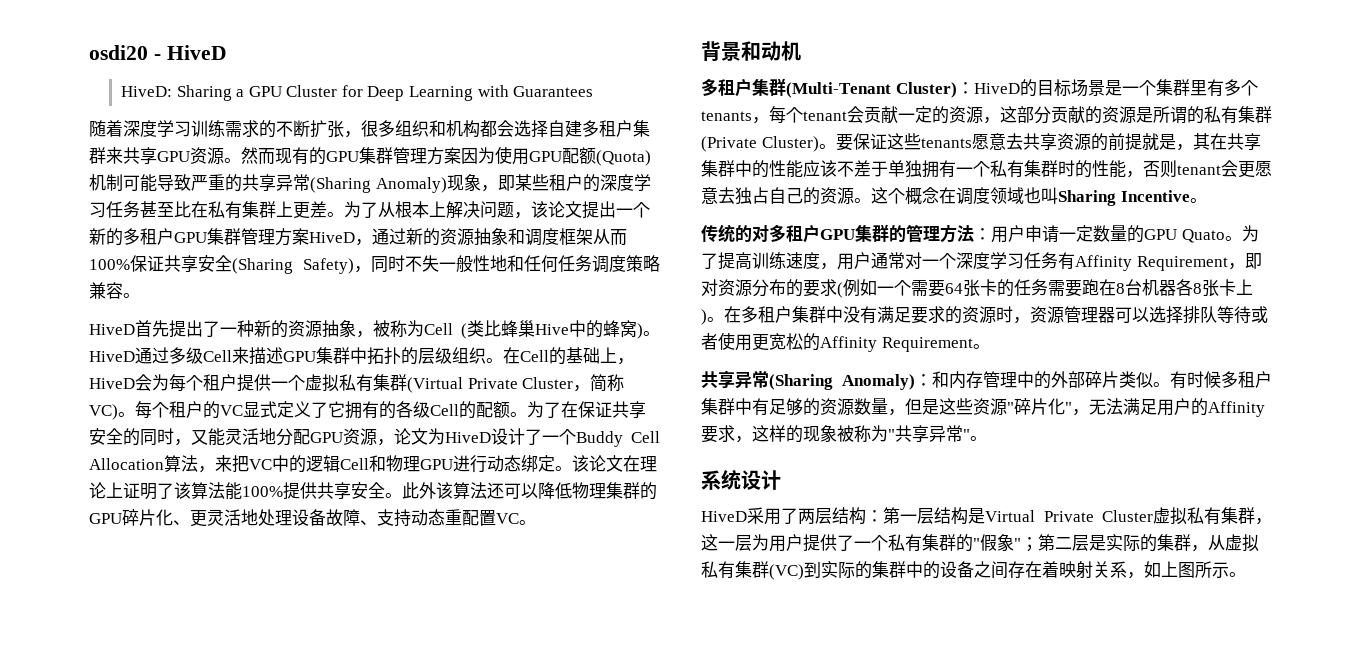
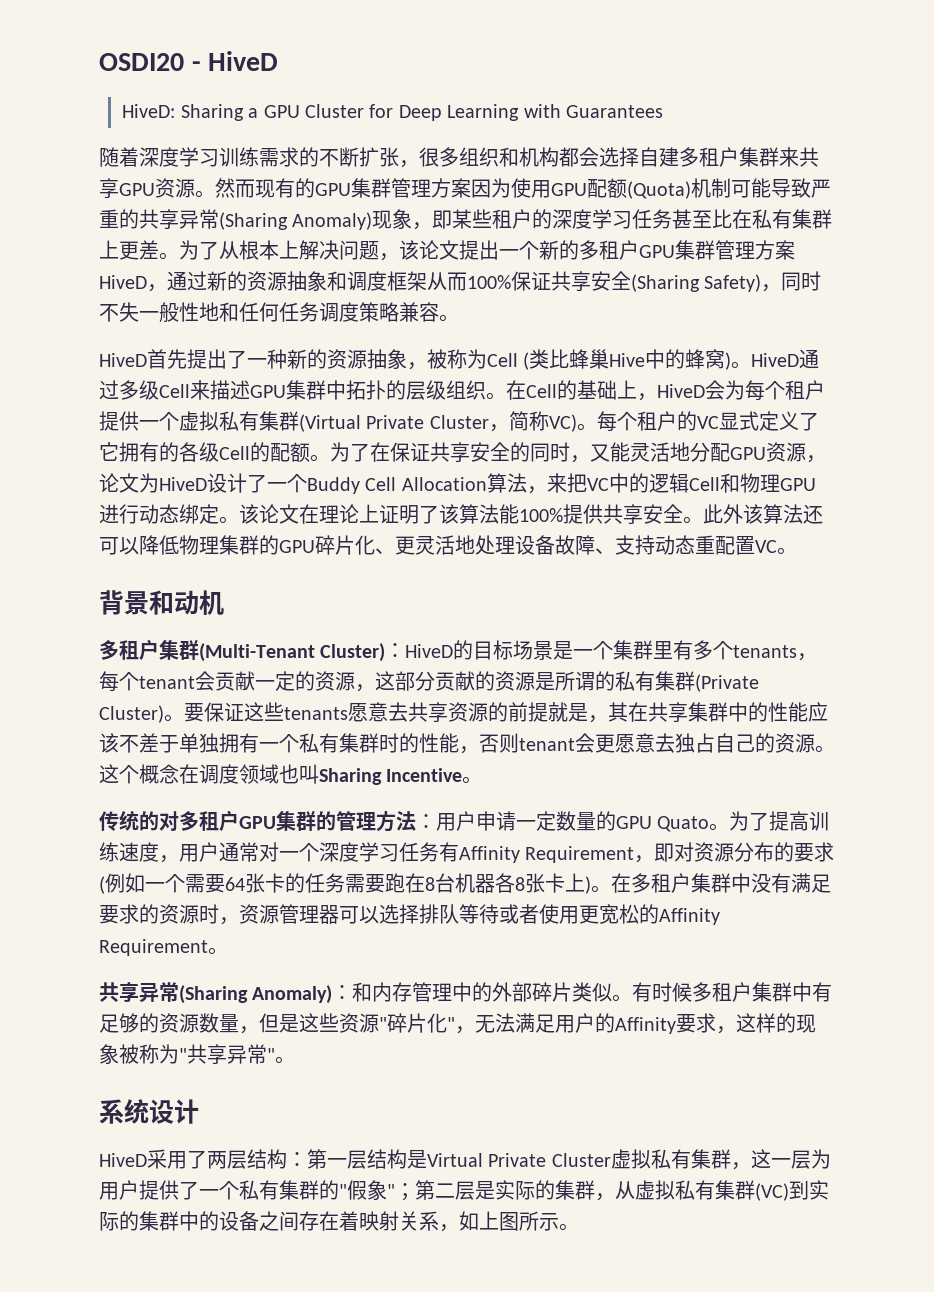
- osdi20 - HiveD
+ OSDI20 - HiveD

